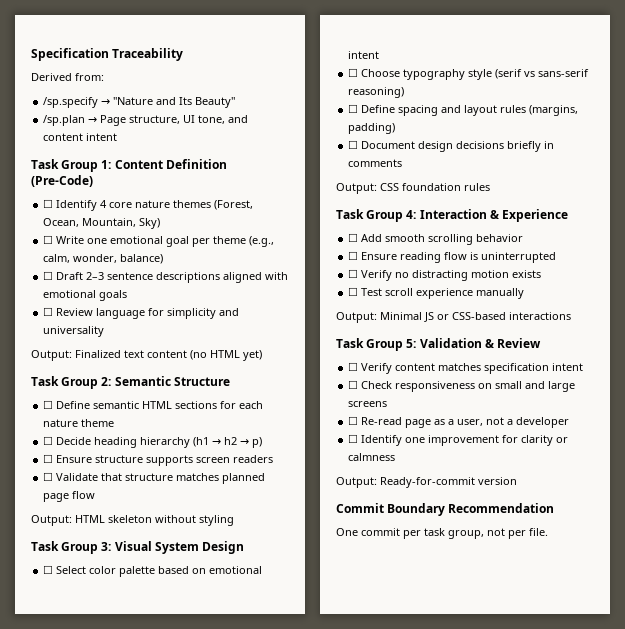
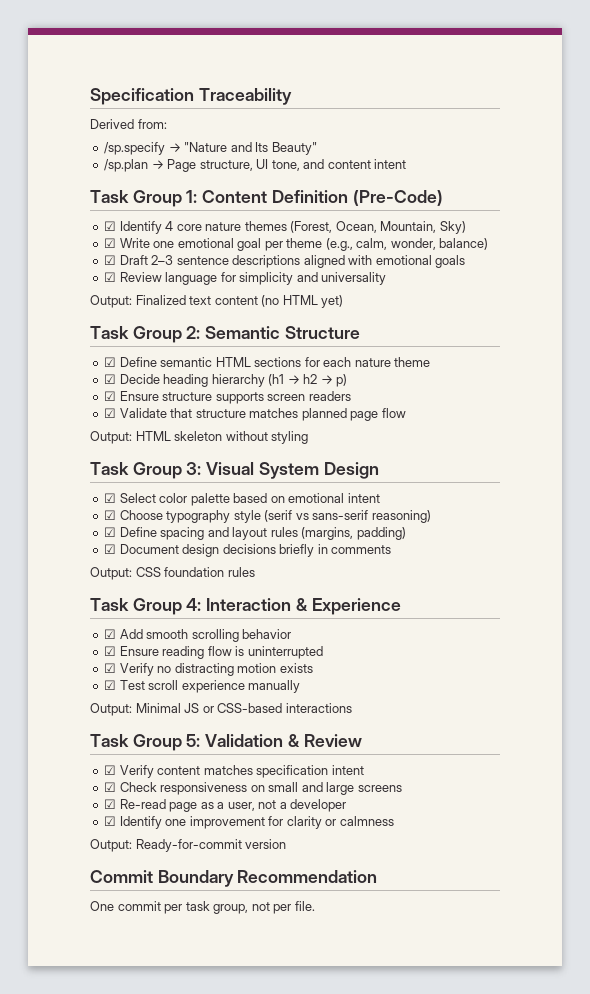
- ☐ Identify 4 core nature themes (Forest, Ocean, Mountain, Sky)
+ ☑ Identify 4 core nature themes (Forest, Ocean, Mountain, Sky)
- ☐ Write one emotional goal per theme (e.g., calm, wonder, balance)
+ ☑ Write one emotional goal per theme (e.g., calm, wonder, balance)
- ☐ Draft 2–3 sentence descriptions aligned with emotional goals
+ ☑ Draft 2–3 sentence descriptions aligned with emotional goals
- ☐ Review language for simplicity and universality
+ ☑ Review language for simplicity and universality
- ☐ Define semantic HTML sections for each nature theme
+ ☑ Define semantic HTML sections for each nature theme
- ☐ Decide heading hierarchy (h1 → h2 → p)
+ ☑ Decide heading hierarchy (h1 → h2 → p)
- ☐ Ensure structure supports screen readers
+ ☑ Ensure structure supports screen readers
- ☐ Validate that structure matches planned page flow
+ ☑ Validate that structure matches planned page flow
- ☐ Select color palette based on emotional intent
+ ☑ Select color palette based on emotional intent
- ☐ Choose typography style (serif vs sans-serif reasoning)
+ ☑ Choose typography style (serif vs sans-serif reasoning)
- ☐ Define spacing and layout rules (margins, padding)
+ ☑ Define spacing and layout rules (margins, padding)
- ☐ Document design decisions briefly in comments
+ ☑ Document design decisions briefly in comments
- ☐ Add smooth scrolling behavior
+ ☑ Add smooth scrolling behavior
- ☐ Ensure reading flow is uninterrupted
+ ☑ Ensure reading flow is uninterrupted
- ☐ Verify no distracting motion exists
+ ☑ Verify no distracting motion exists
- ☐ Test scroll experience manually
+ ☑ Test scroll experience manually
- ☐ Verify content matches specification intent
+ ☑ Verify content matches specification intent
- ☐ Check responsiveness on small and large screens
+ ☑ Check responsiveness on small and large screens
- ☐ Re-read page as a user, not a developer
+ ☑ Re-read page as a user, not a developer
- ☐ Identify one improvement for clarity or calmness
+ ☑ Identify one improvement for clarity or calmness

